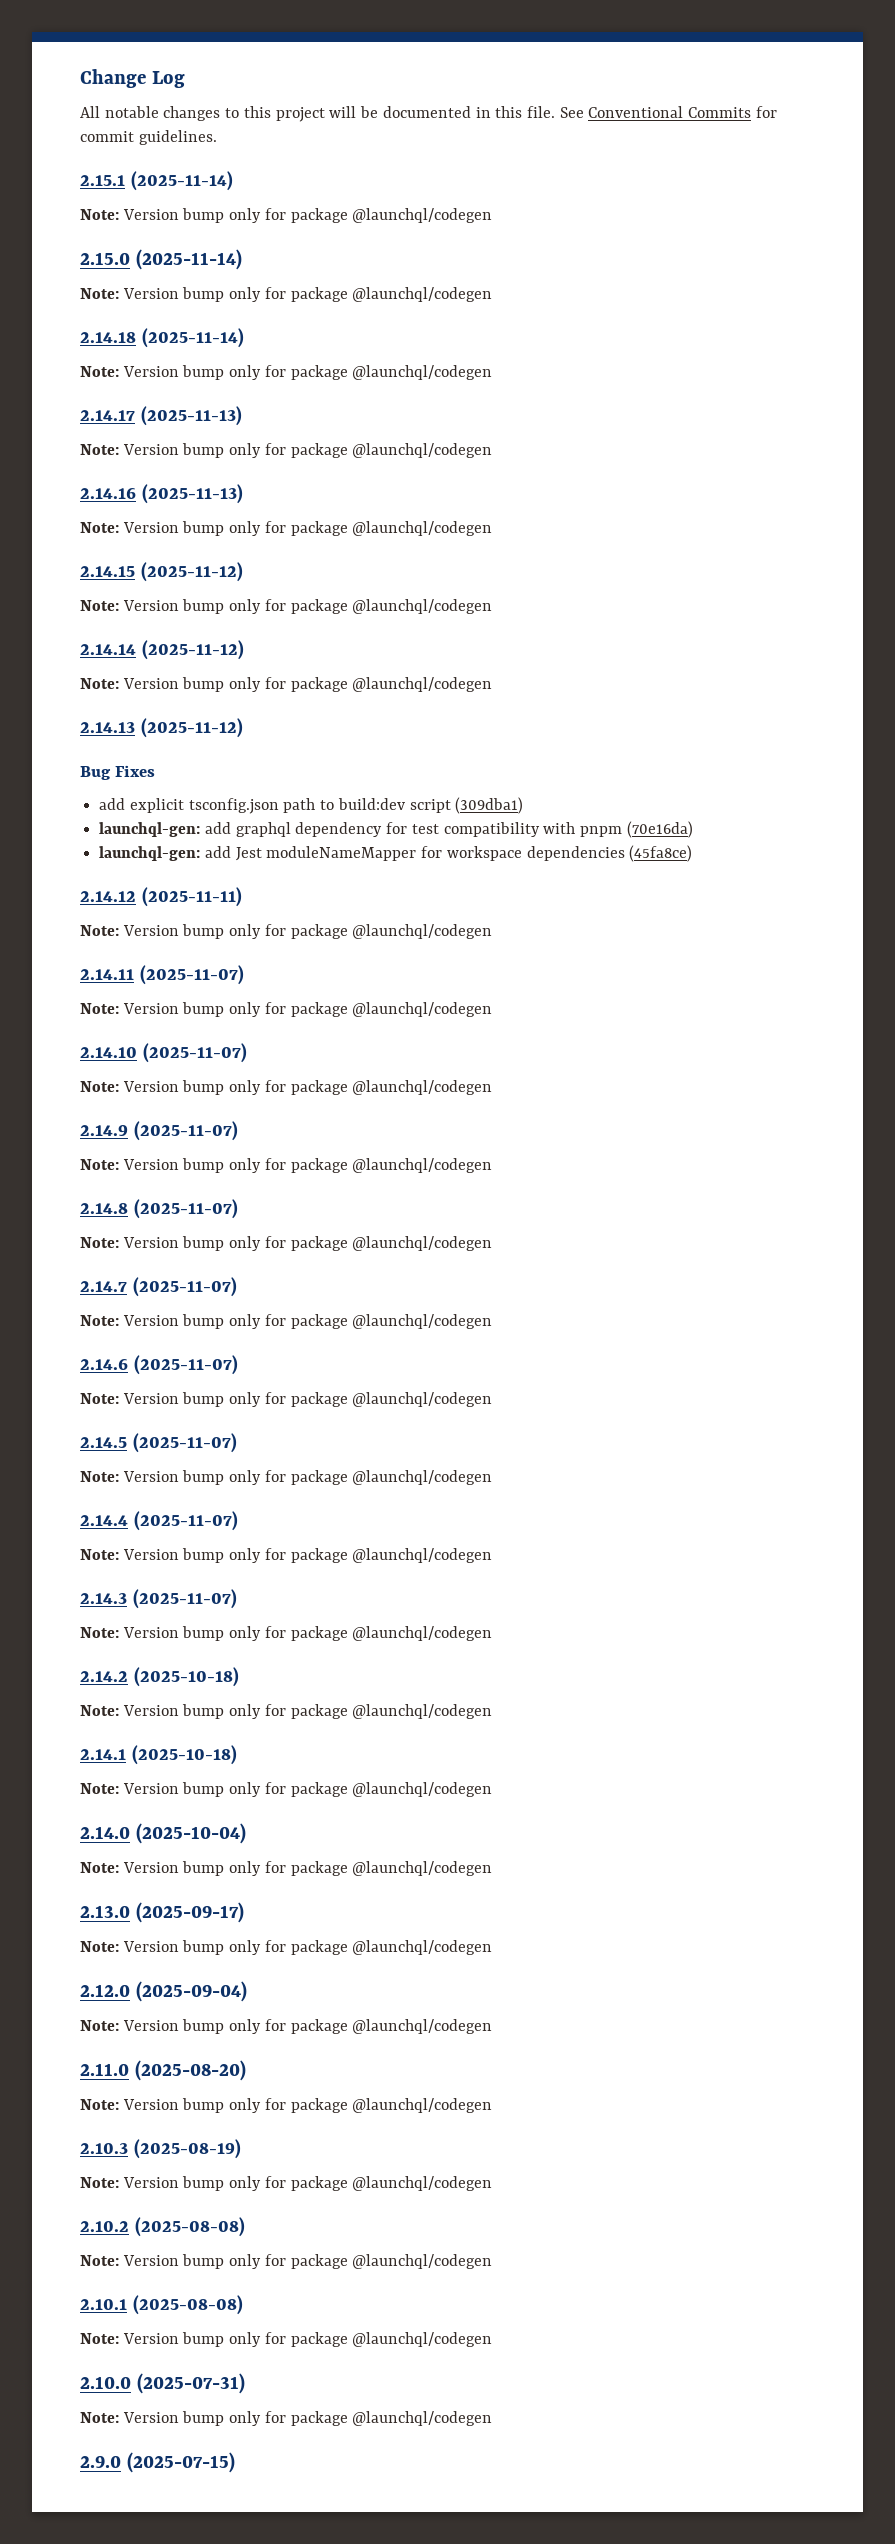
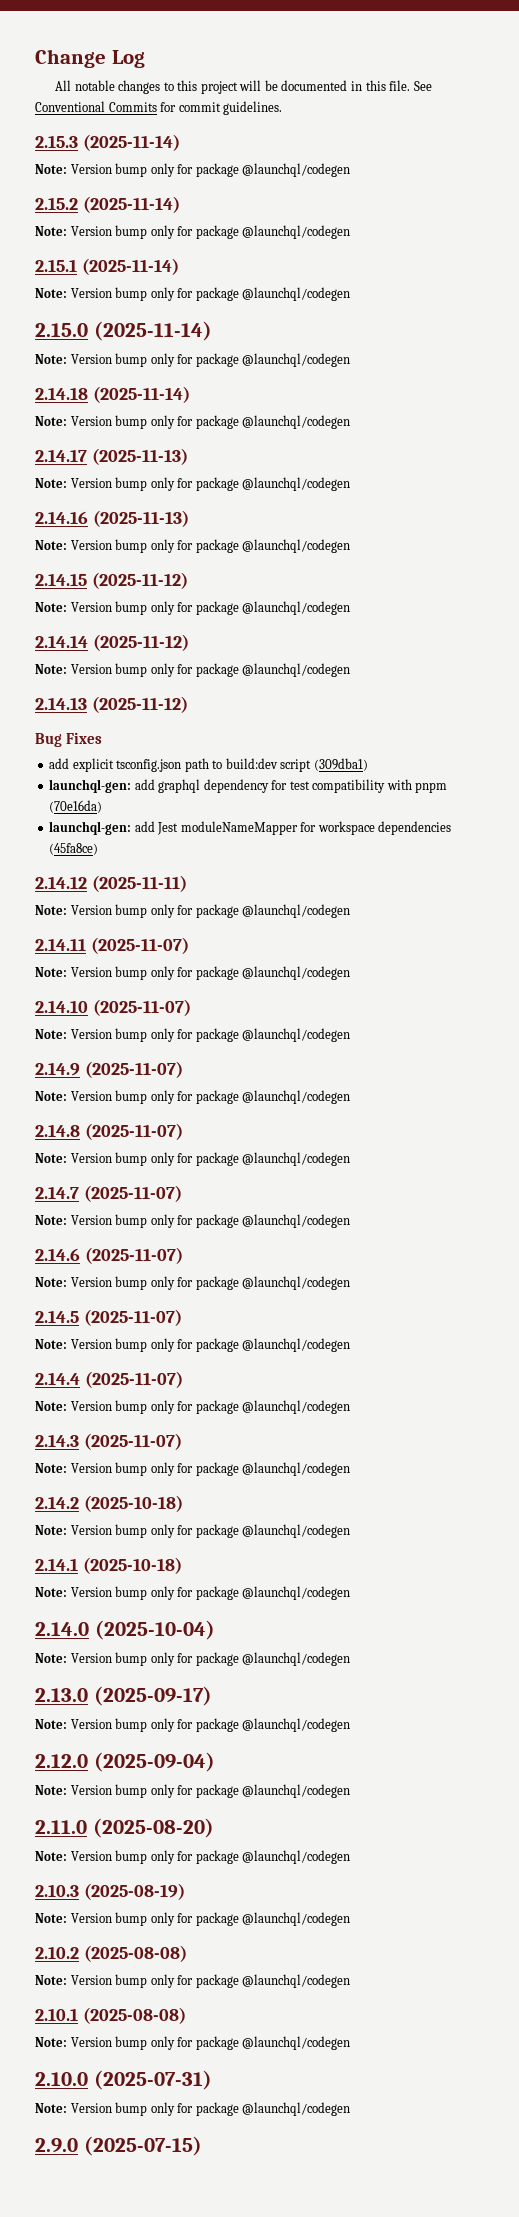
+ 2.15.3 (2025-11-14)
+ Note: Version bump only for package @launchql/codegen
+ 2.15.2 (2025-11-14)
+ Note: Version bump only for package @launchql/codegen

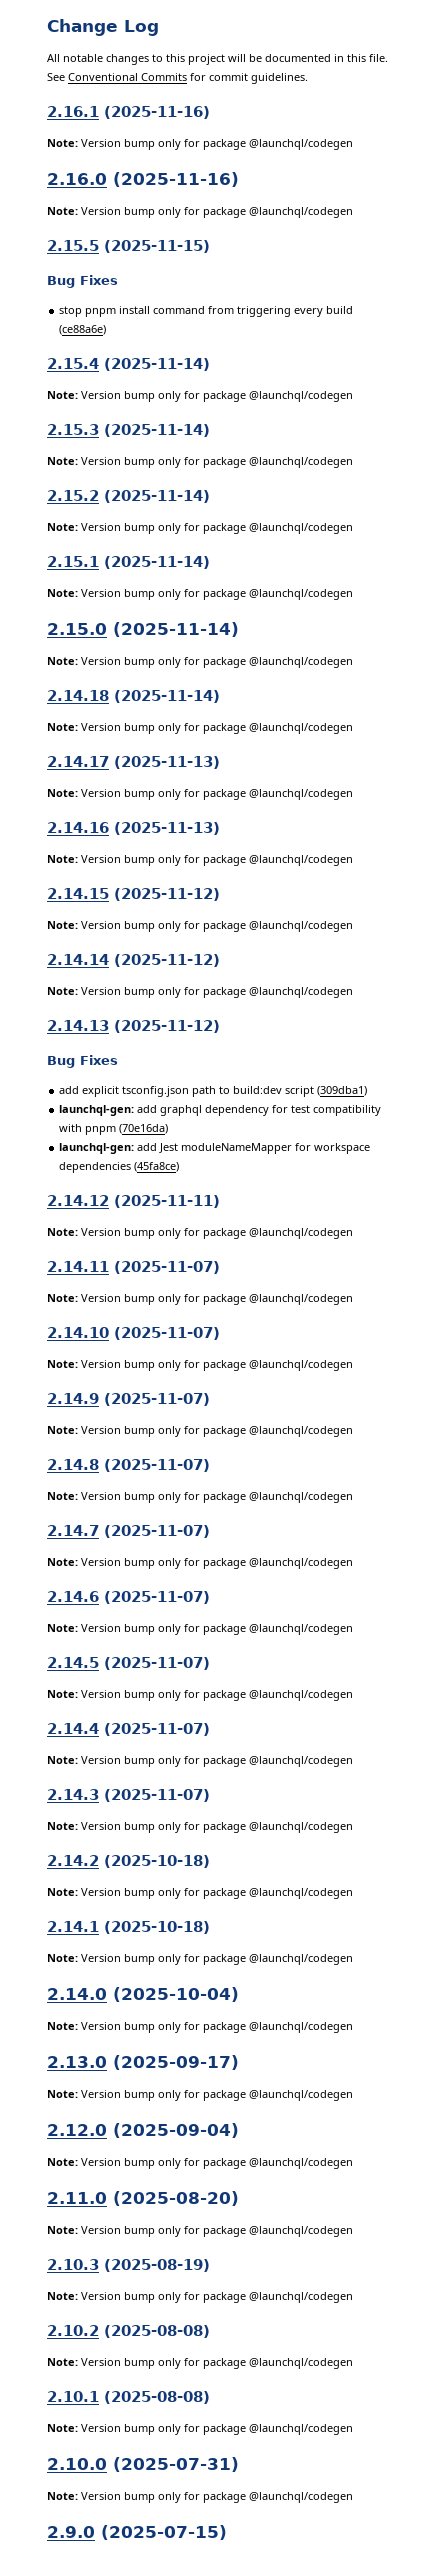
+ 2.16.1 (2025-11-16)
+ Note: Version bump only for package @launchql/codegen
+ 2.16.0 (2025-11-16)
+ Note: Version bump only for package @launchql/codegen
+ 2.15.5 (2025-11-15)
+ Bug Fixes
+ stop pnpm install command from triggering every build (ce88a6e)
+ 2.15.4 (2025-11-14)
+ Note: Version bump only for package @launchql/codegen

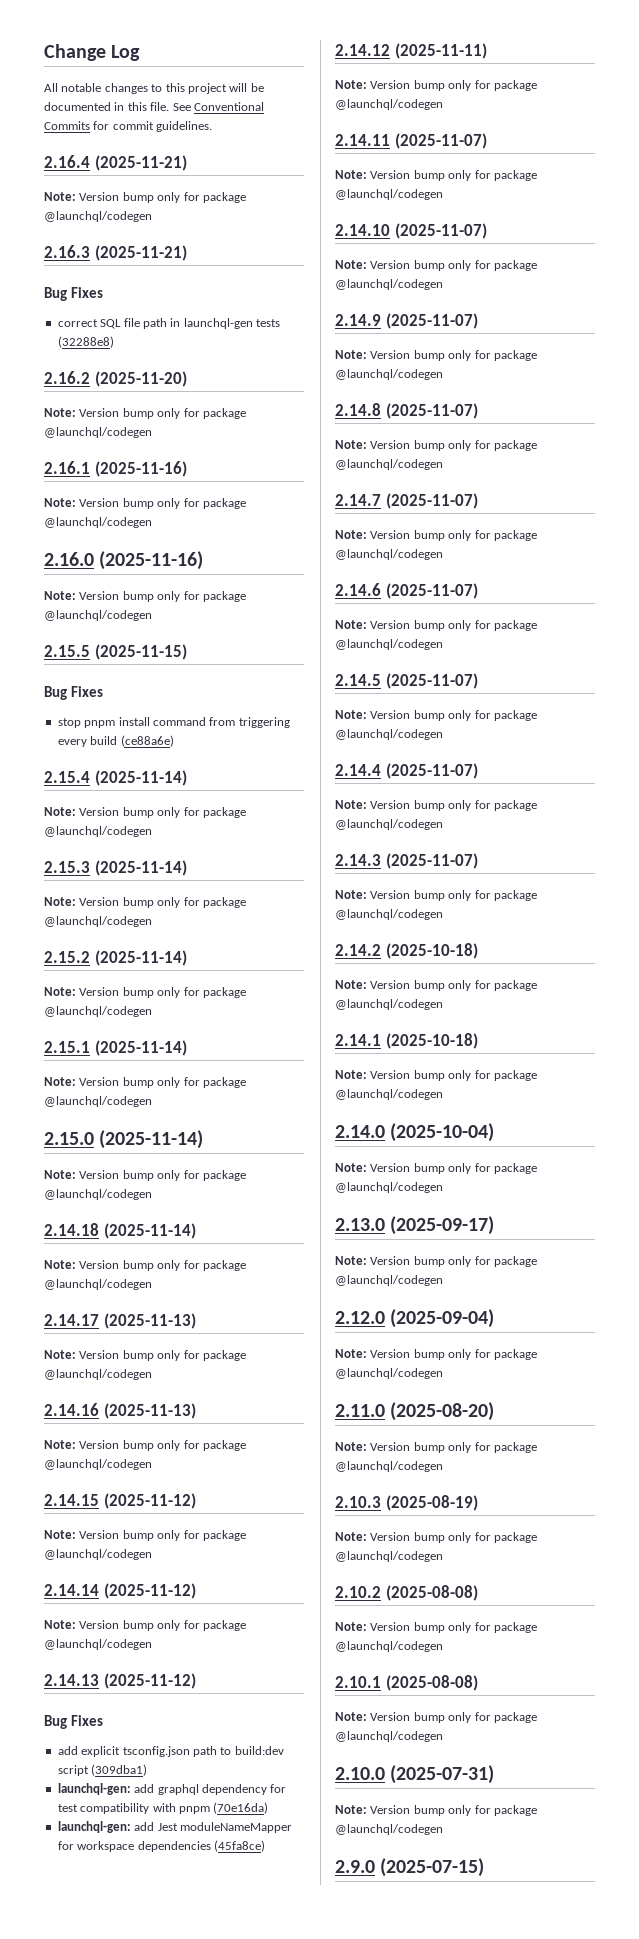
+ 2.16.4 (2025-11-21)
+ Note: Version bump only for package @launchql/codegen
+ 2.16.3 (2025-11-21)
+ Bug Fixes
+ correct SQL file path in launchql-gen tests (32288e8)
+ 2.16.2 (2025-11-20)
+ Note: Version bump only for package @launchql/codegen

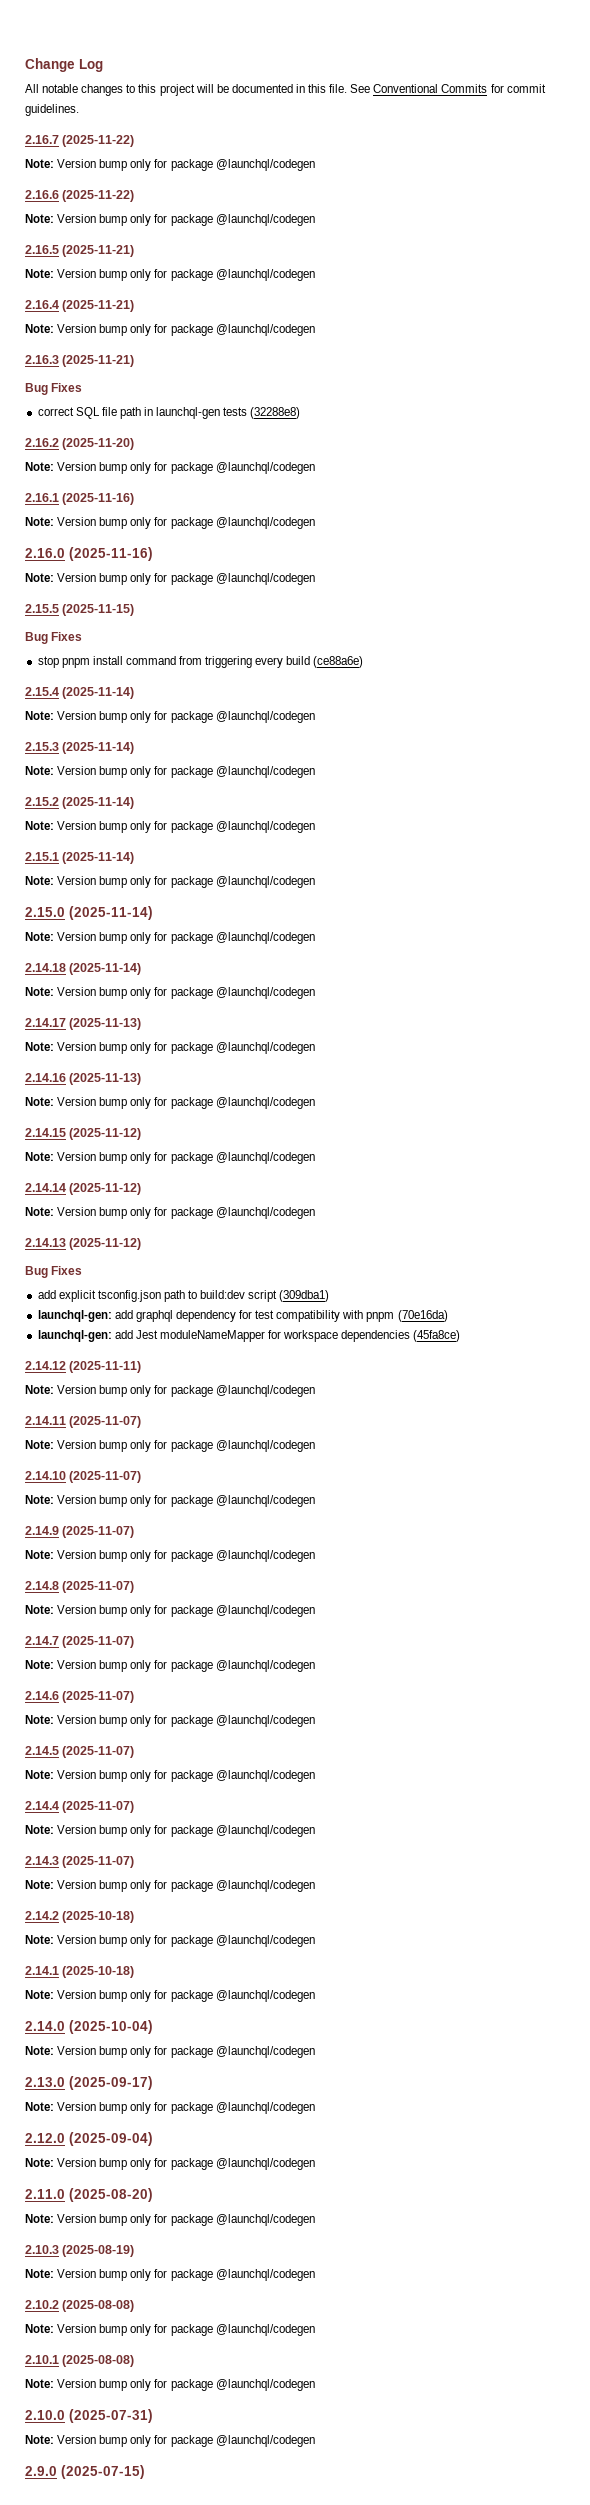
+ 2.16.7 (2025-11-22)
+ Note: Version bump only for package @launchql/codegen
+ 2.16.6 (2025-11-22)
+ Note: Version bump only for package @launchql/codegen
+ 2.16.5 (2025-11-21)
+ Note: Version bump only for package @launchql/codegen

